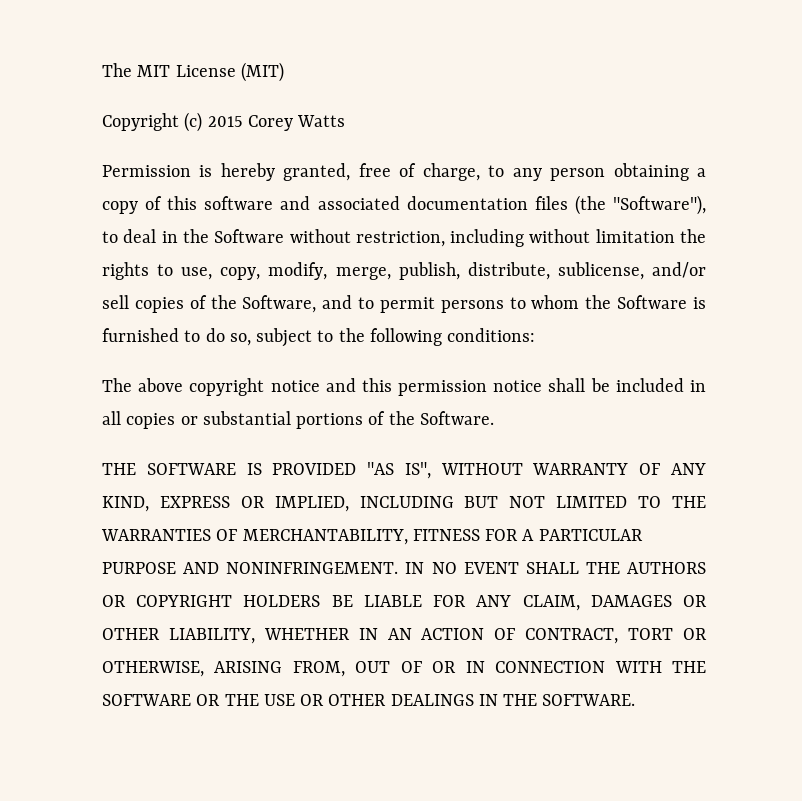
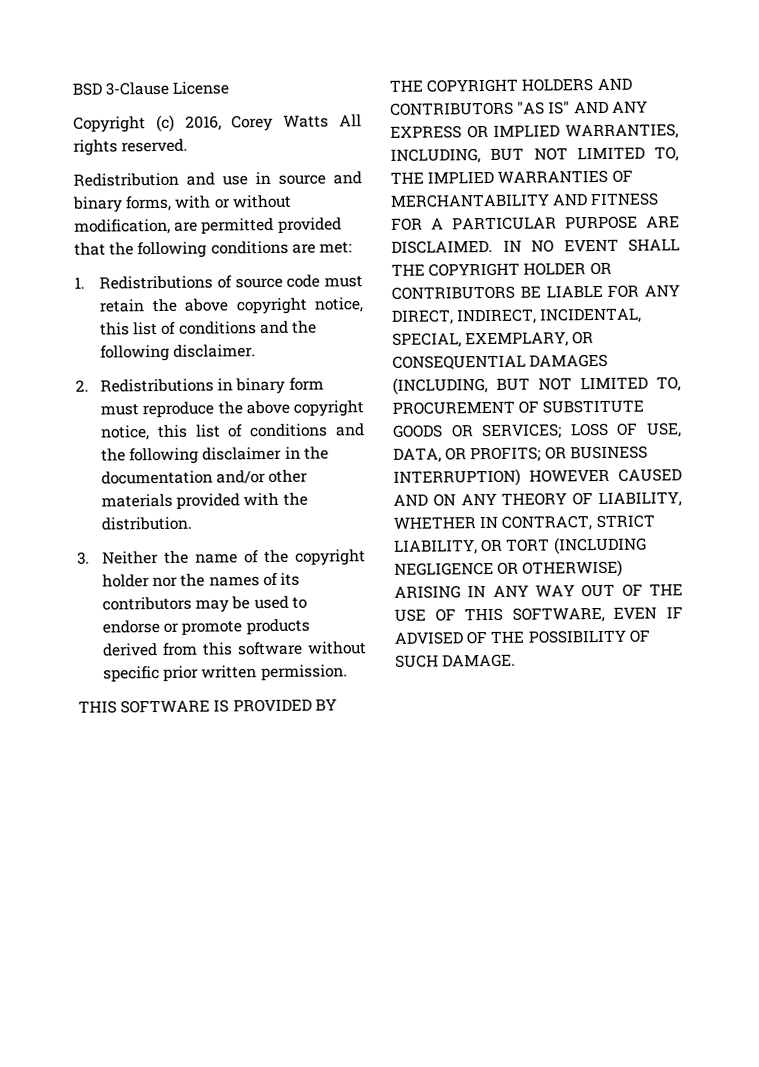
- The MIT License (MIT)
+ BSD 3-Clause License
- Copyright (c) 2015 Corey Watts
- Permission is hereby granted, free of charge, to any person obtaining a copy of this software and associated documentation files (the "Software"), to deal in the Software without restriction, including without limitation the rights to use, copy, modify, merge, publish, distribute, sublicense, and/or sell copies of the Software, and to permit persons to whom the Software is furnished to do so, subject to the following conditions:
- The above copyright notice and this permission notice shall be included in all copies or substantial portions of the Software.
- THE SOFTWARE IS PROVIDED "AS IS", WITHOUT WARRANTY OF ANY KIND, EXPRESS OR IMPLIED, INCLUDING BUT NOT LIMITED TO THE WARRANTIES OF MERCHANTABILITY, FITNESS FOR A PARTICULAR PURPOSE AND NONINFRINGEMENT.
+ Copyright (c) 2016, Corey Watts All rights reserved.
+ Redistribution and use in source and binary forms, with or without modification, are permitted provided that the following conditions are met:
+ 1. Redistributions of source code must retain the above copyright notice, this list of conditions and the following disclaimer.
+ 2. Redistributions in binary form must reproduce the above copyright notice, this list of conditions and the following disclaimer in the documentation and/or other materials provided with the distribution.
+ 3. Neither the name of the copyright holder nor the names of its contributors may be used to endorse or promote products derived from this software without specific prior written permission.
+ THIS SOFTWARE IS PROVIDED BY THE COPYRIGHT HOLDERS AND CONTRIBUTORS "AS IS" AND ANY EXPRESS OR IMPLIED WARRANTIES, INCLUDING, BUT NOT LIMITED TO, THE IMPLIED WARRANTIES OF MERCHANTABILITY AND FITNESS FOR A PARTICULAR PURPOSE ARE DISCLAIMED.
- IN NO EVENT SHALL THE AUTHORS OR COPYRIGHT HOLDERS BE LIABLE FOR ANY CLAIM, DAMAGES OR OTHER LIABILITY, WHETHER IN AN ACTION OF CONTRACT, TORT OR OTHERWISE, ARISING FROM, OUT OF OR IN CONNECTION WITH THE SOFTWARE OR THE USE OR OTHER DEALINGS IN THE SOFTWARE.
+ IN NO EVENT SHALL THE COPYRIGHT HOLDER OR CONTRIBUTORS BE LIABLE FOR ANY DIRECT, INDIRECT, INCIDENTAL, SPECIAL, EXEMPLARY, OR CONSEQUENTIAL DAMAGES (INCLUDING, BUT NOT LIMITED TO, PROCUREMENT OF SUBSTITUTE GOODS OR SERVICES; LOSS OF USE, DATA, OR PROFITS; OR BUSINESS INTERRUPTION) HOWEVER CAUSED AND ON ANY THEORY OF LIABILITY, WHETHER IN CONTRACT, STRICT LIABILITY, OR TORT (INCLUDING NEGLIGENCE OR OTHERWISE) ARISING IN ANY WAY OUT OF THE USE OF THIS SOFTWARE, EVEN IF ADVISED OF THE POSSIBILITY OF SUCH DAMAGE.

